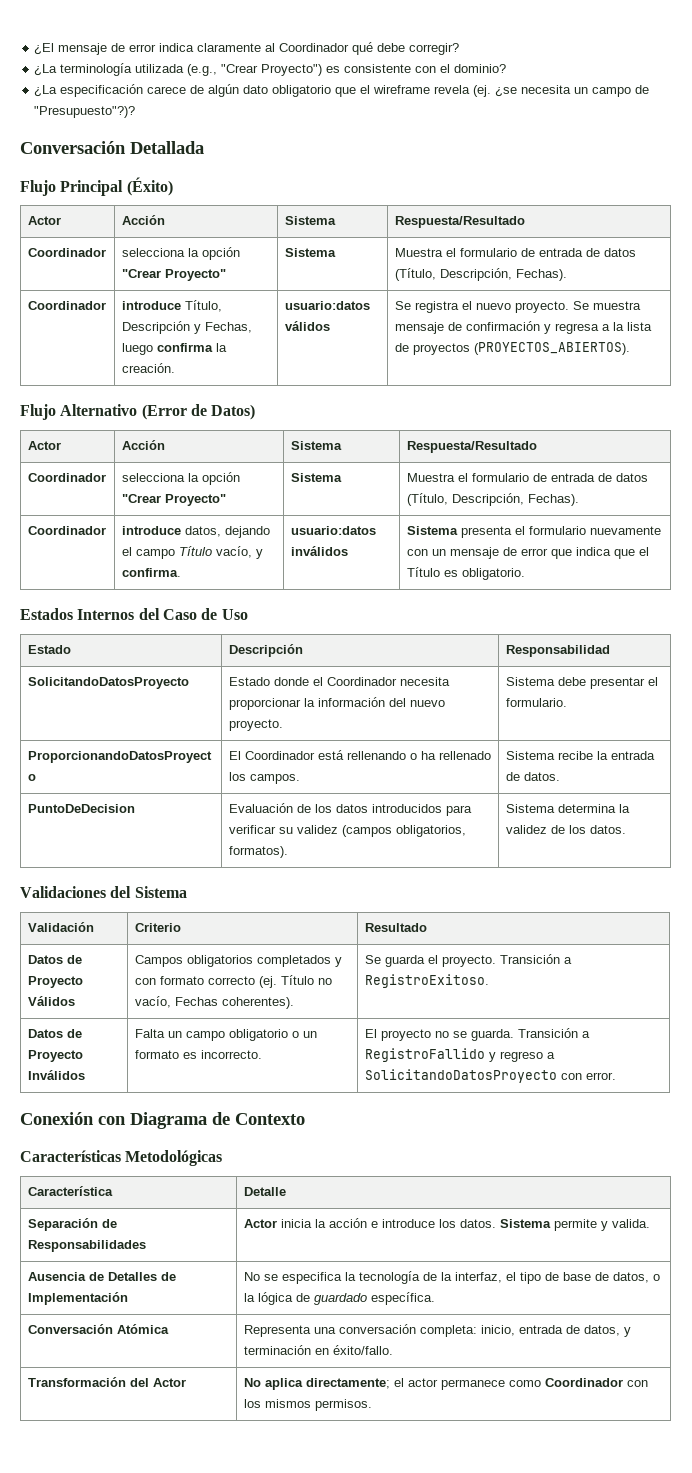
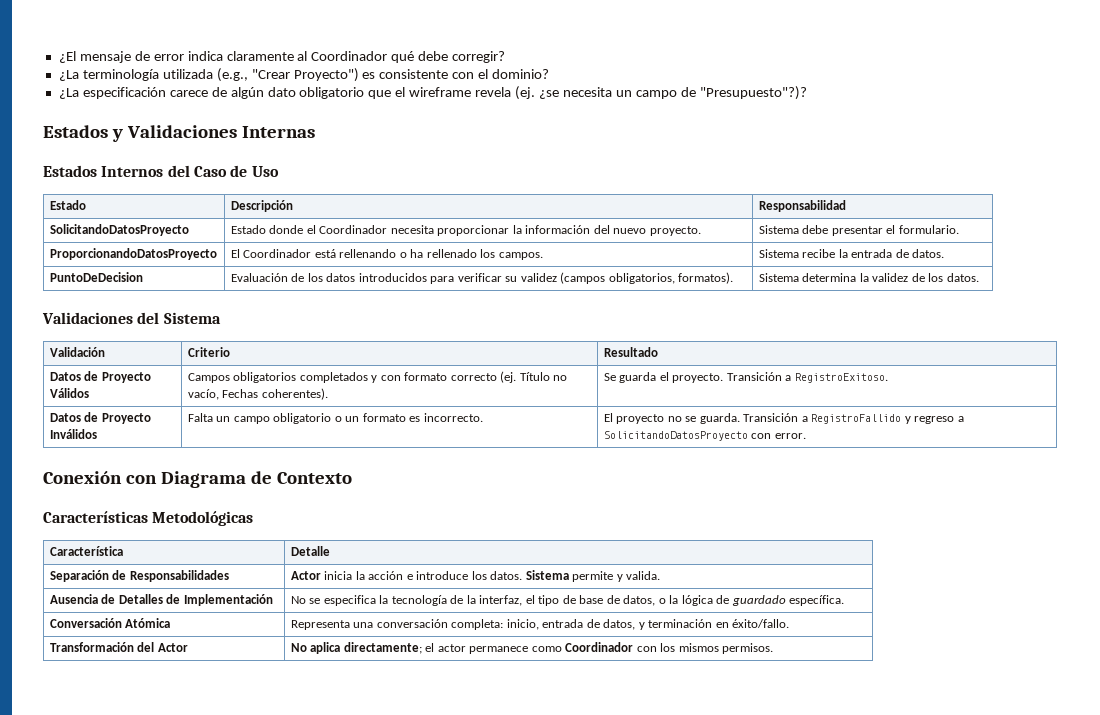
- Conversación Detallada
- Flujo Principal (Éxito)
- Actor | Acción | Sistema | Respuesta/Resultado
- Coordinador | selecciona la opción "Crear Proyecto" | Sistema | Muestra el formulario de entrada de datos (Título, Descripción, Fechas).
- Coordinador | introduce Título, Descripción y Fechas, luego confirma la creación. | usuario:datos válidos | Se registra el nuevo proyecto. Se muestra mensaje de confirmación y regresa a la lista de proyectos (PROYECTOS_ABIERTOS).
- Flujo Alternativo (Error de Datos)
- Actor | Acción | Sistema | Respuesta/Resultado
- Coordinador | selecciona la opción "Crear Proyecto" | Sistema | Muestra el formulario de entrada de datos (Título, Descripción, Fechas).
- Coordinador | introduce datos, dejando el campo Título vacío, y confirma. | usuario:datos inválidos | Sistema presenta el formulario nuevamente con un mensaje de error que indica que el Título es obligatorio.
+ Estados y Validaciones Internas

